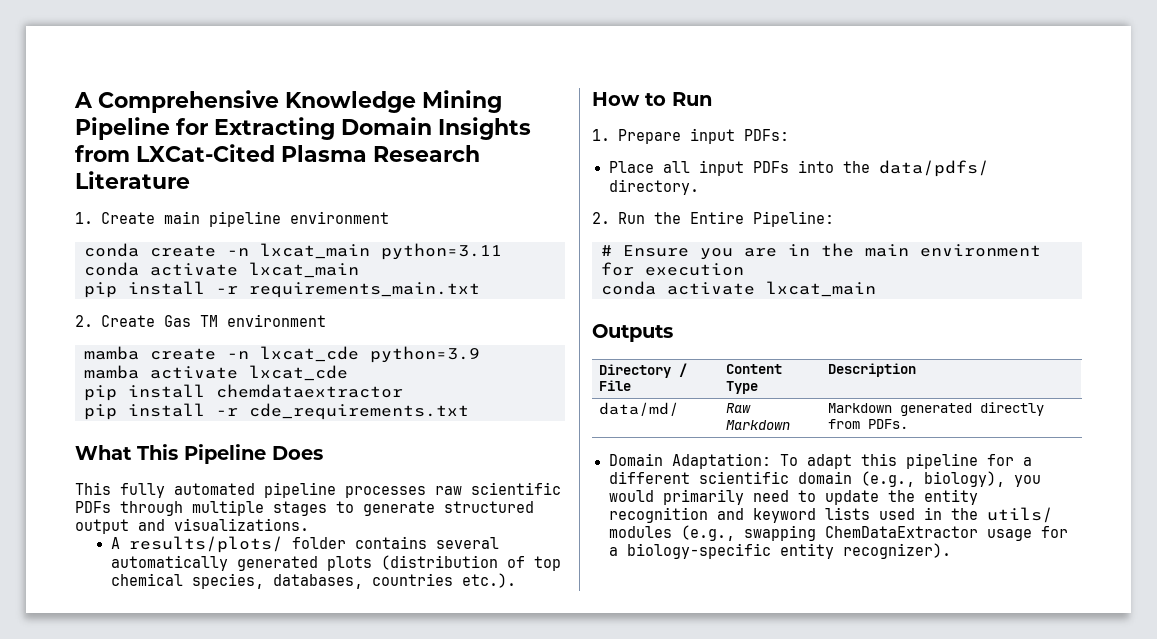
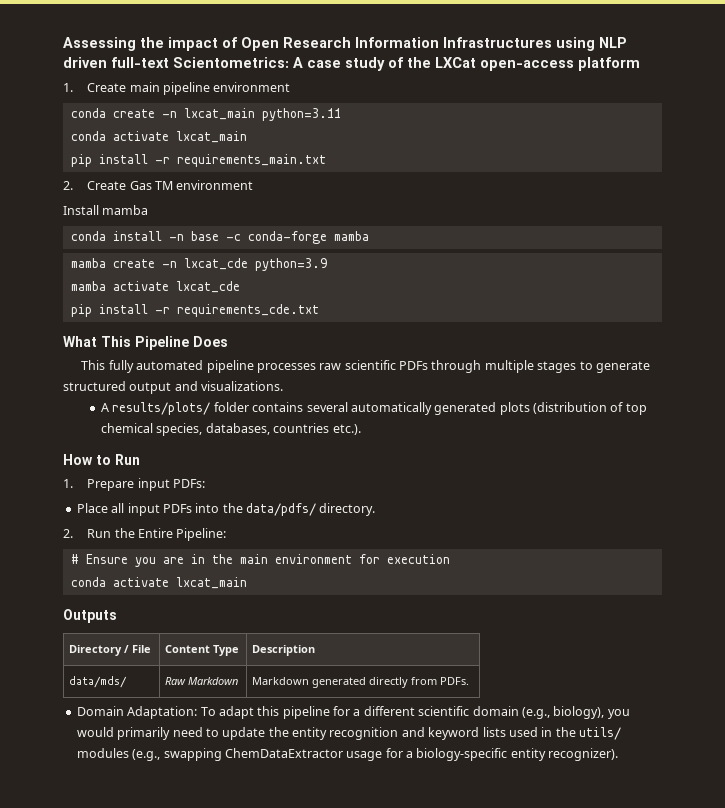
- A Comprehensive Knowledge Mining Pipeline for Extracting Domain Insights from LXCat-Cited Plasma Research Literature
+ Assessing the impact of Open Research Information Infrastructures using NLP driven full-text Scientometrics: A case study of the LXCat open-access platform
+ Install mamba
+ conda install -n base -c conda-forge mamba
- pip install chemdataextractor
- pip install -r cde_requirements.txt
+ pip install -r requirements_cde.txt
- data/md/ | Raw Markdown | Markdown generated directly from PDFs.
+ data/mds/ | Raw Markdown | Markdown generated directly from PDFs.

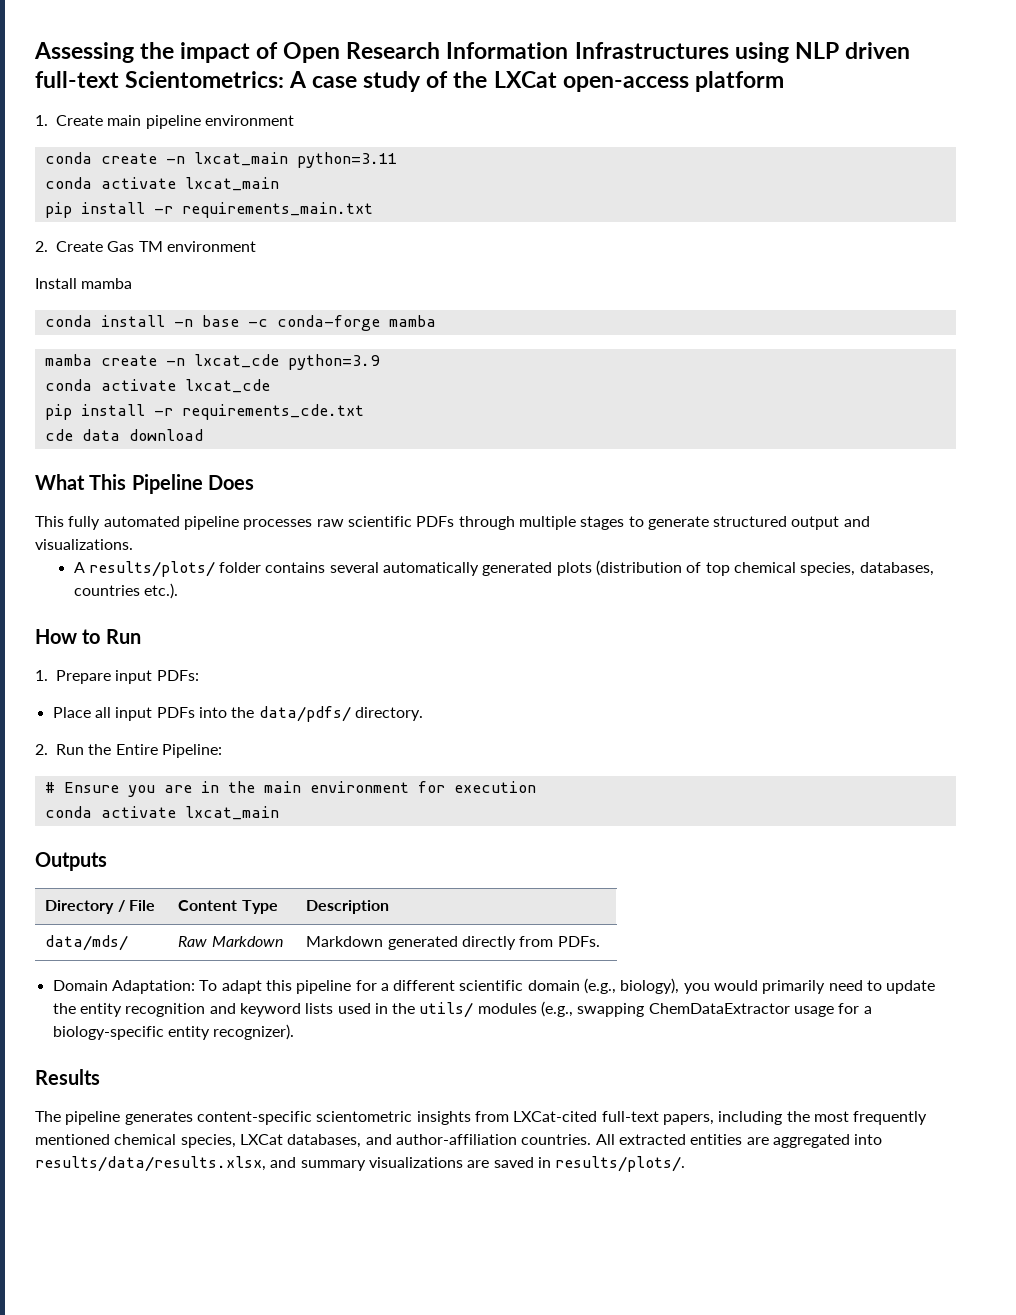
- mamba activate lxcat_cde
+ conda activate lxcat_cde
+ cde data download
+ Results
+ The pipeline generates content-specific scientometric insights from LXCat-cited full-text papers, including the most frequently mentioned chemical species, LXCat databases, and author-affiliation countries. All extracted entities are aggregated into results/data/results.xlsx, and summary visualizations are saved in results/plots/.

